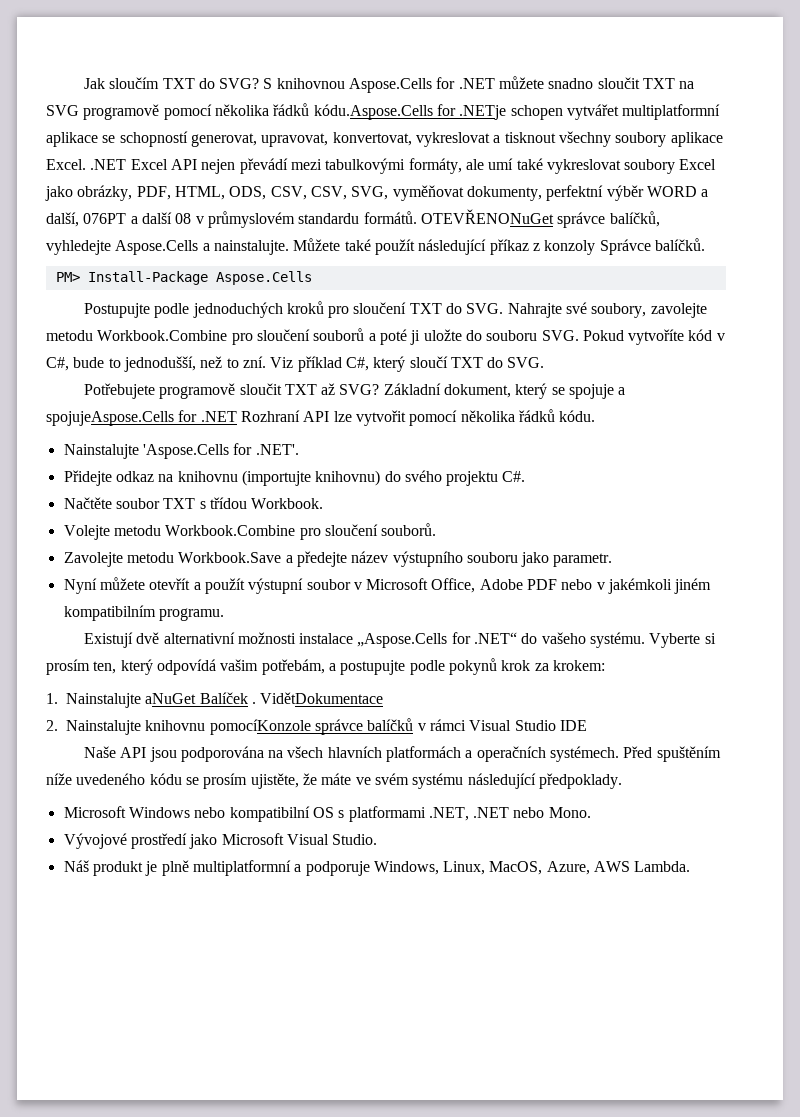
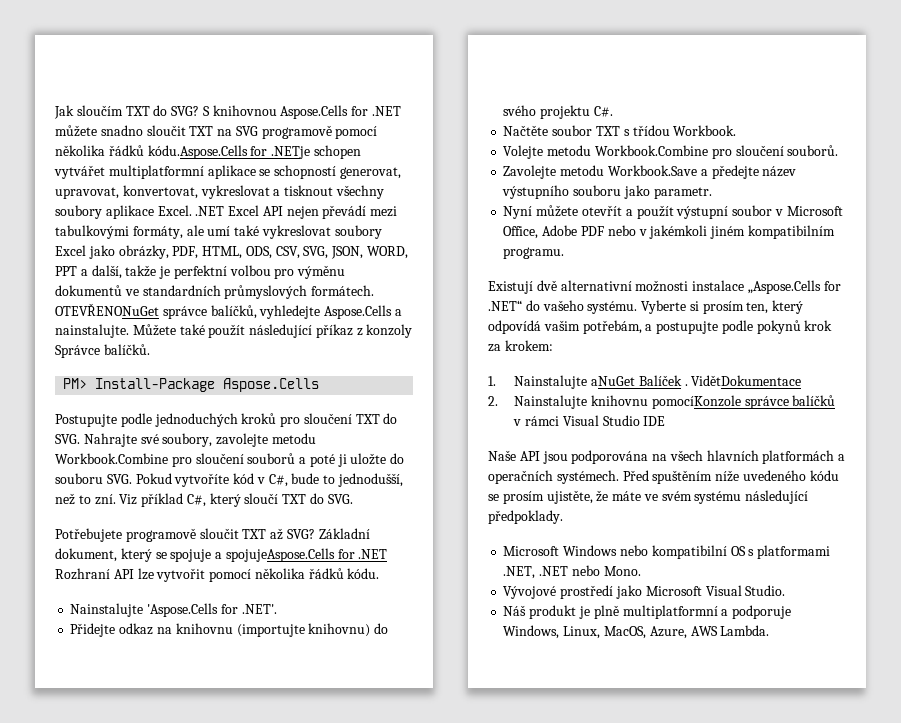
- S knihovnou Aspose.Cells for .NET můžete snadno sloučit TXT na SVG programově pomocí několika řádků kódu.Aspose.Cells for .NETje schopen vytvářet multiplatformní aplikace se schopností generovat, upravovat, konvertovat, vykreslovat a tisknout všechny soubory aplikace Excel. .NET Excel API nejen převádí mezi tabulkovými formáty, ale umí také vykreslovat soubory Excel jako obrázky, PDF, HTML, ODS, CSV, CSV, SVG, vyměňovat dokumenty, perfektní výběr WORD a další, 076PT a další 08 v průmyslovém standardu formátů.
+ S knihovnou Aspose.Cells for .NET můžete snadno sloučit TXT na SVG programově pomocí několika řádků kódu.Aspose.Cells for .NETje schopen vytvářet multiplatformní aplikace se schopností generovat, upravovat, konvertovat, vykreslovat a tisknout všechny soubory aplikace Excel. .NET Excel API nejen převádí mezi tabulkovými formáty, ale umí také vykreslovat soubory Excel jako obrázky, PDF, HTML, ODS, CSV, SVG, JSON, WORD, PPT a další, takže je perfektní volbou pro výměnu dokumentů ve standardních průmyslových formátech.

